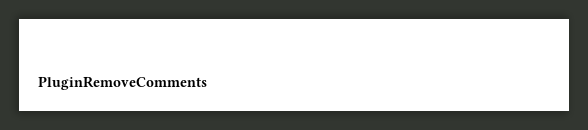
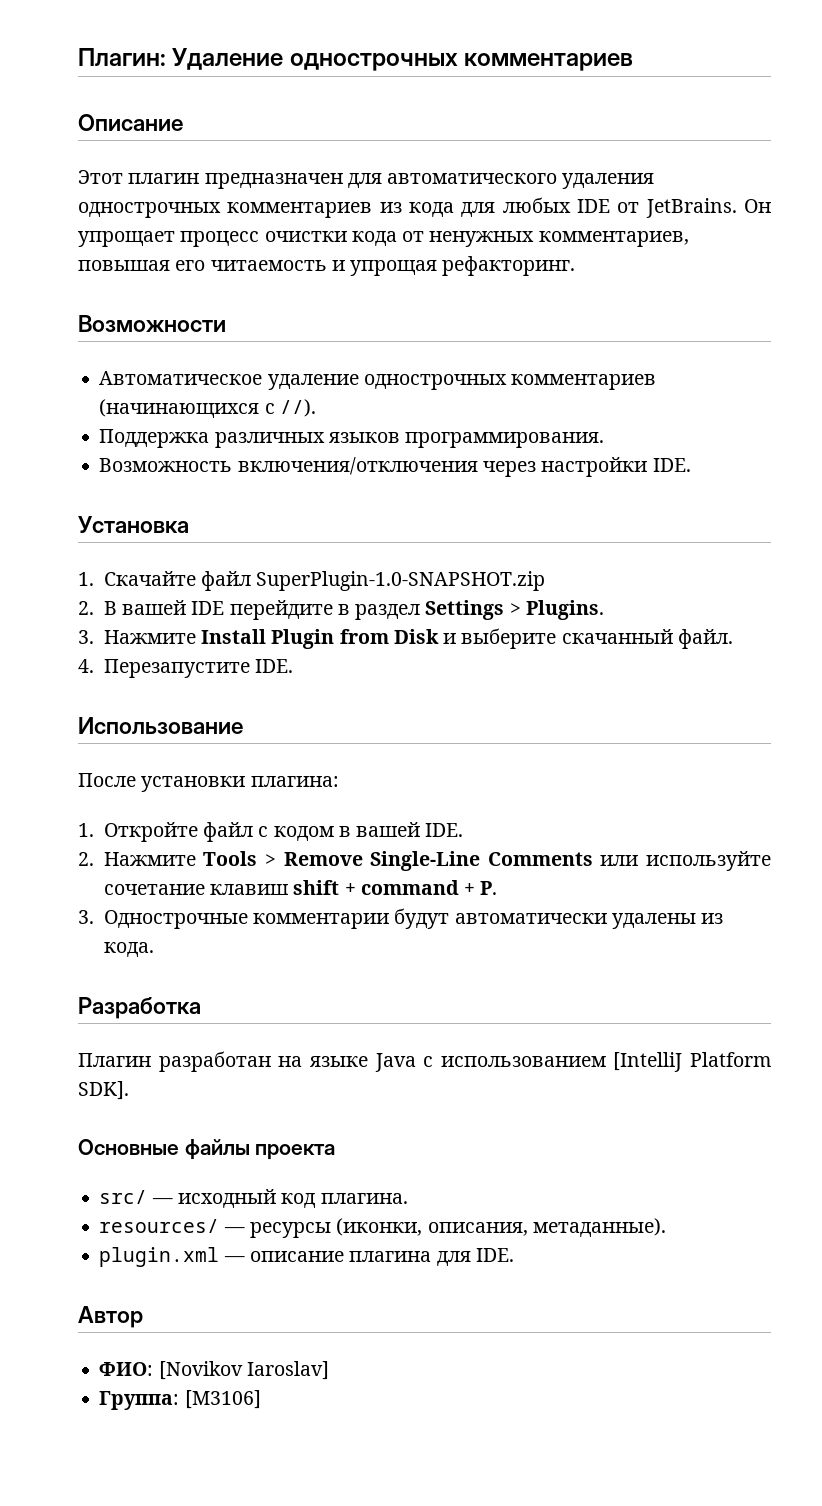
- PluginRemoveComments
+ Плагин: Удаление однострочных комментариев
+ Описание
+ Этот плагин предназначен для автоматического удаления однострочных комментариев из кода для любых IDE от JetBrains. Он упрощает процесс очистки кода от ненужных комментариев, повышая его читаемость и упрощая рефакторинг.
+ Возможности
+ Автоматическое удаление однострочных комментариев (начинающихся с //).
+ Поддержка различных языков программирования.
+ Возможность включения/отключения через настройки IDE.
+ Установка
+ 1. Скачайте файл SuperPlugin-1.0-SNAPSHOT.zip
+ 2. В вашей IDE перейдите в раздел Settings > Plugins.
+ 3. Нажмите Install Plugin from Disk и выберите скачанный файл.
+ 4. Перезапустите IDE.
+ Использование
+ После установки плагина:
+ 1. Откройте файл с кодом в вашей IDE.
+ 2. Нажмите Tools > Remove Single-Line Comments или используйте сочетание клавиш shift + command + P.
+ 3. Однострочные комментарии будут автоматически удалены из кода.
+ Разработка
+ Плагин разработан на языке Java с использованием [IntelliJ Platform SDK].
+ Основные файлы проекта
+ src/ — исходный код плагина.
+ resources/ — ресурсы (иконки, описания, метаданные).
+ plugin.xml — описание плагина для IDE.
+ Автор
+ ФИО: [Novikov Iaroslav]
+ Группа: [M3106]

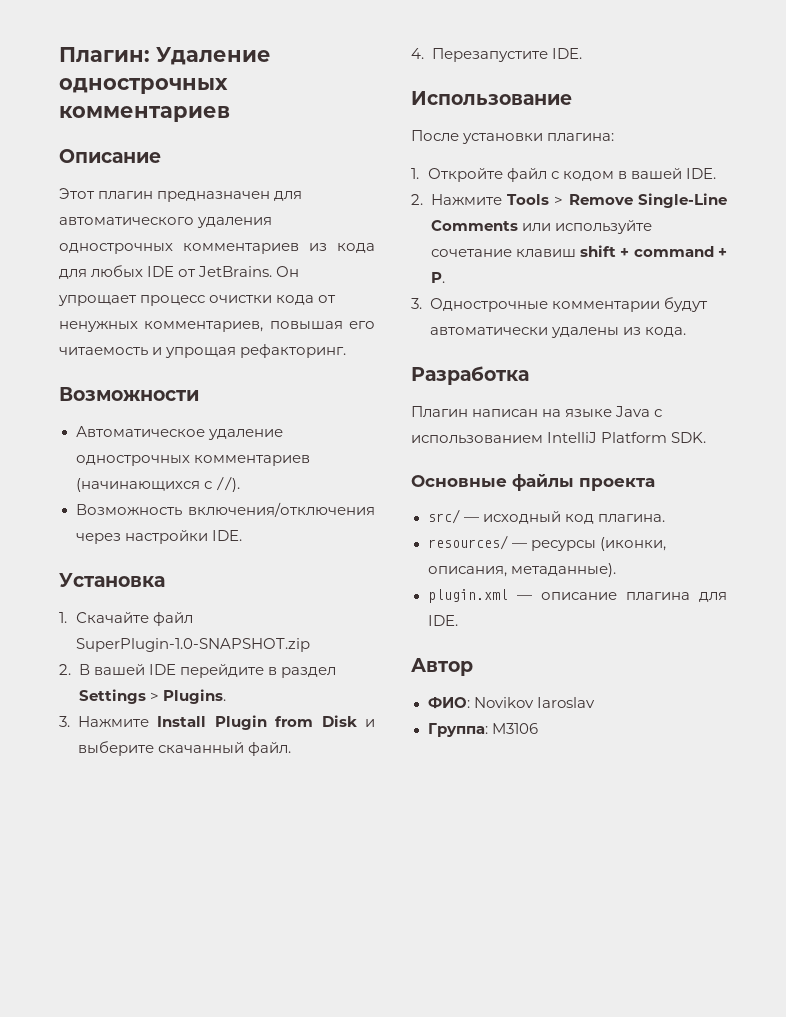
- Поддержка различных языков программирования.
- Плагин разработан на языке Java с использованием [IntelliJ Platform SDK].
+ Плагин написан на языке Java с использованием IntelliJ Platform SDK.
- ФИО: [Novikov Iaroslav]
+ ФИО: Novikov Iaroslav
- Группа: [M3106]
+ Группа: M3106

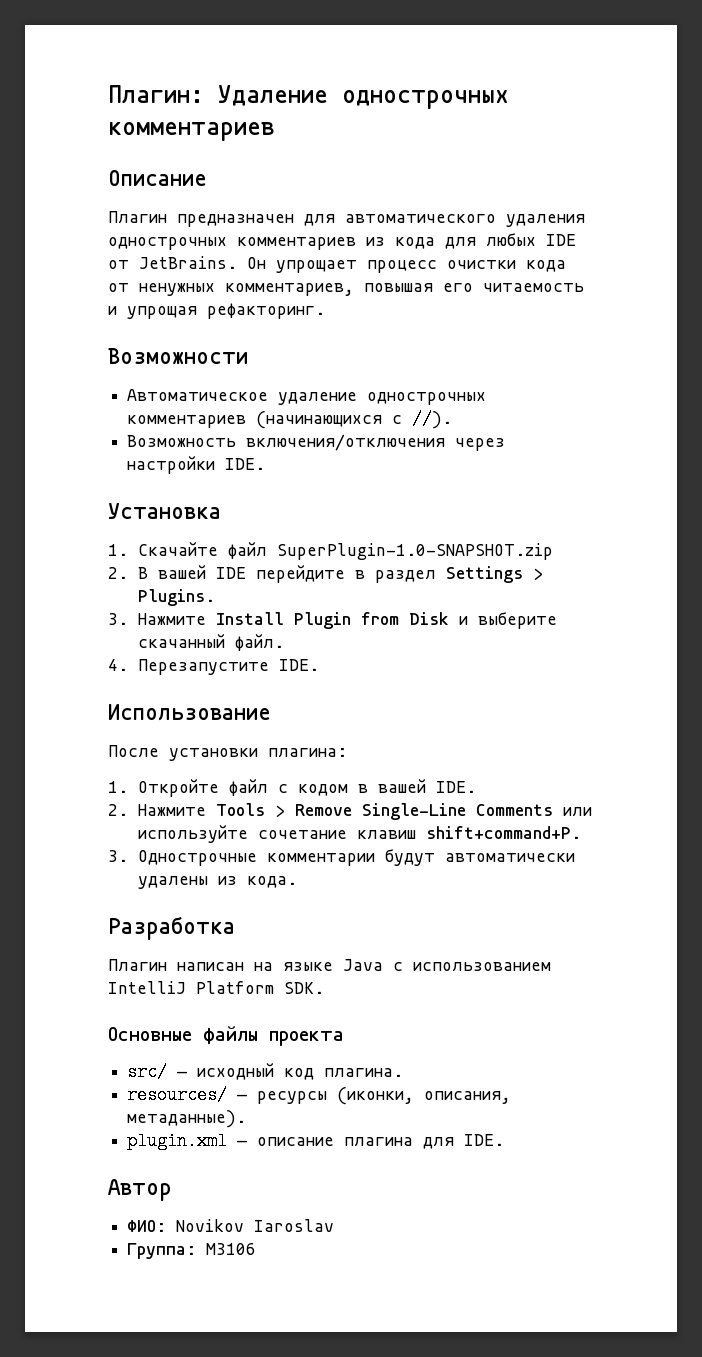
- Этот плагин предназначен для автоматического удаления однострочных комментариев из кода для любых IDE от JetBrains.
+ Плагин предназначен для автоматического удаления однострочных комментариев из кода для любых IDE от JetBrains.
- 2. Нажмите Tools > Remove Single-Line Comments или используйте сочетание клавиш shift + command + P.
+ 2. Нажмите Tools > Remove Single-Line Comments или используйте сочетание клавиш shift+command+P.

